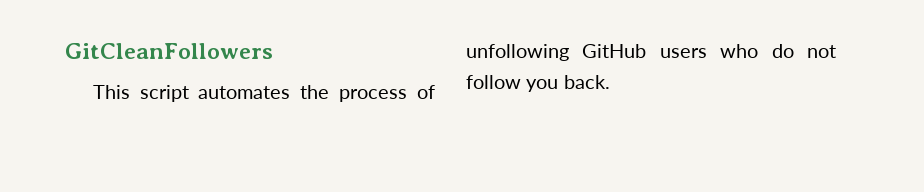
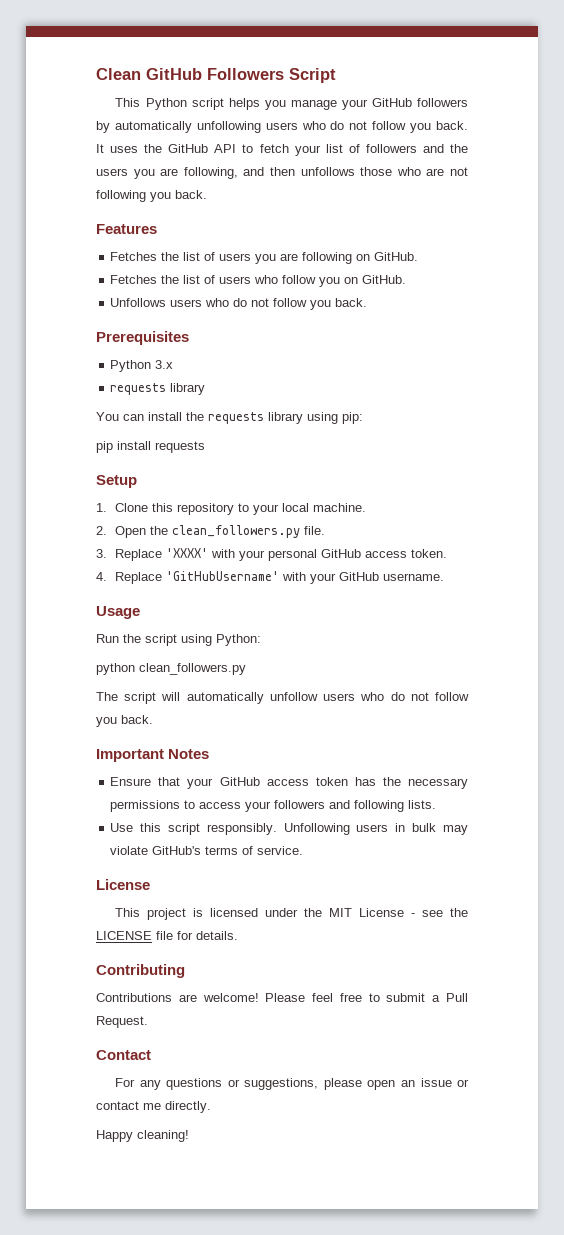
- GitCleanFollowers
- This script automates the process of unfollowing GitHub users who do not follow you back.
+ Clean GitHub Followers Script
+ This Python script helps you manage your GitHub followers by automatically unfollowing users who do not follow you back. It uses the GitHub API to fetch your list of followers and the users you are following, and then unfollows those who are not following you back.
+ Features
+ Fetches the list of users you are following on GitHub.
+ Fetches the list of users who follow you on GitHub.
+ Unfollows users who do not follow you back.
+ Prerequisites
+ Python 3.x
+ requests library
+ You can install the requests library using pip:
+ pip install requests
+ Setup
+ 1. Clone this repository to your local machine.
+ 2. Open the clean_followers.py file.
+ 3. Replace 'XXXX' with your personal GitHub access token.
+ 4. Replace 'GitHubUsername' with your GitHub username.
+ Usage
+ Run the script using Python:
+ python clean_followers.py
+ The script will automatically unfollow users who do not follow you back.
+ Important Notes
+ Ensure that your GitHub access token has the necessary permissions to access your followers and following lists.
+ Use this script responsibly. Unfollowing users in bulk may violate GitHub's terms of service.
+ License
+ This project is licensed under the MIT License - see the LICENSE file for details.
+ Contributing
+ Contributions are welcome! Please feel free to submit a Pull Request.
+ Contact
+ For any questions or suggestions, please open an issue or contact me directly.
+ Happy cleaning!

